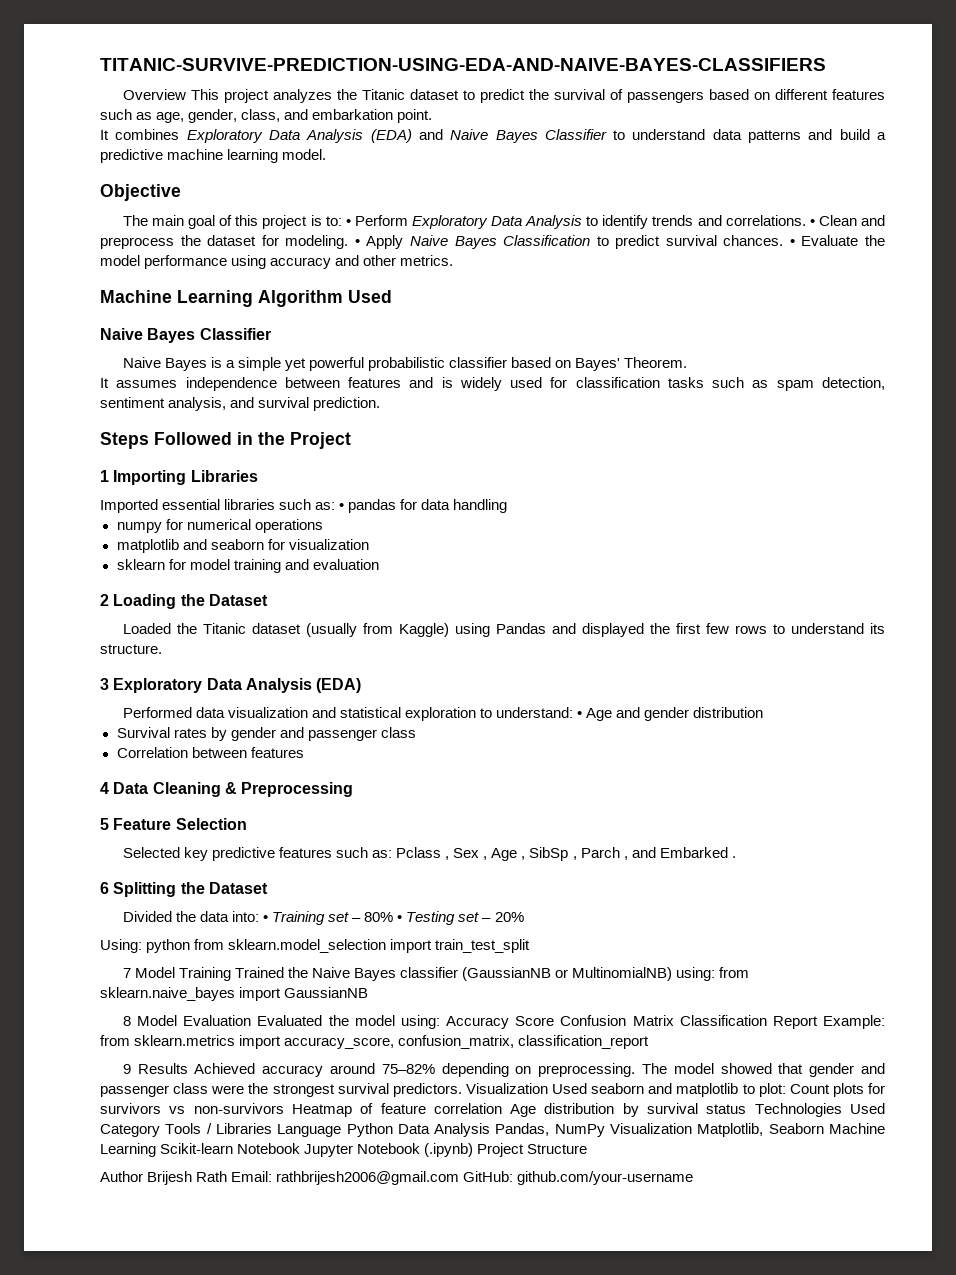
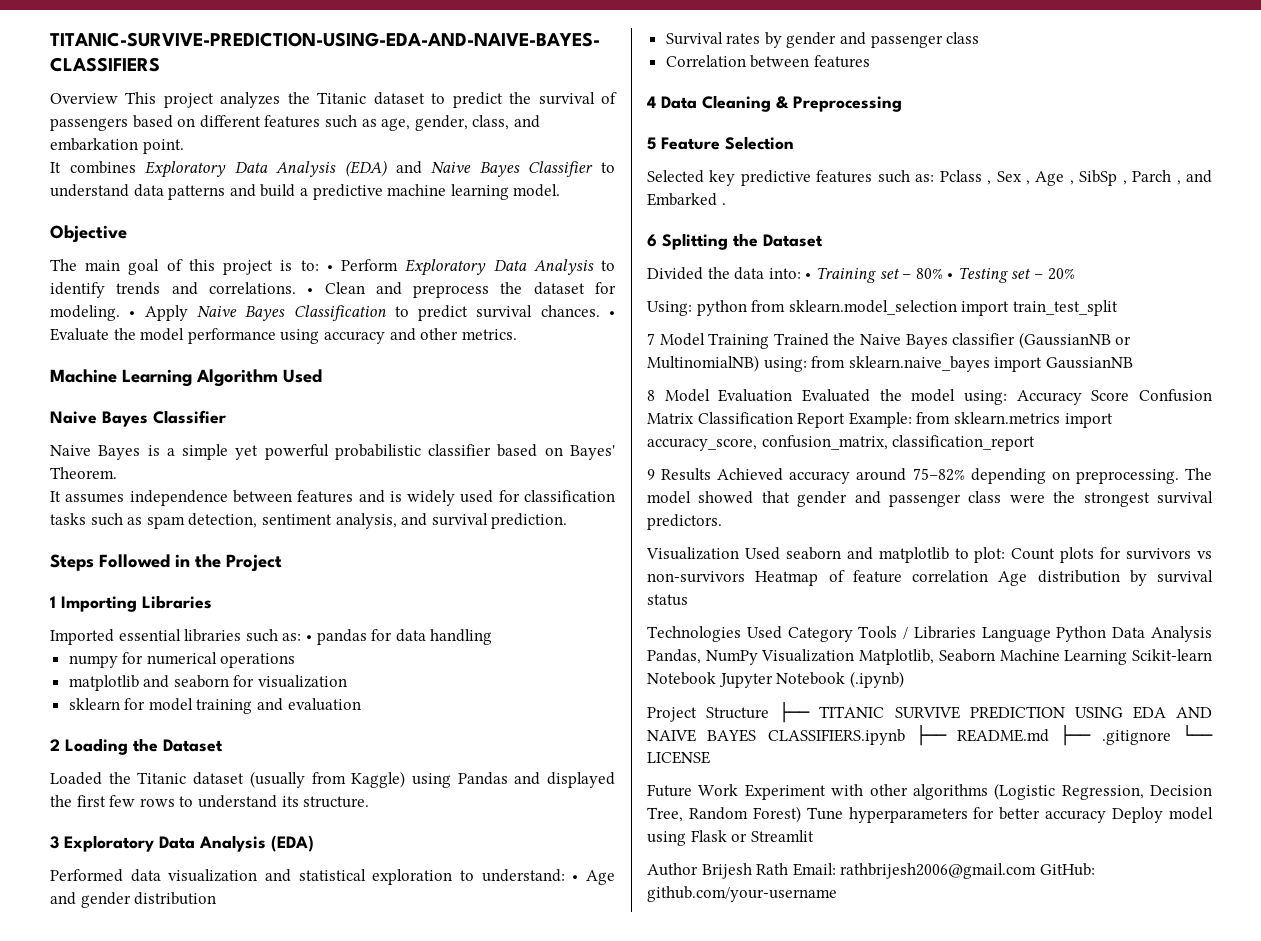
- The model showed that gender and passenger class were the strongest survival predictors. Visualization Used seaborn and matplotlib to plot: Count plots for survivors vs non-survivors Heatmap of feature correlation Age distribution by survival status Technologies Used Category Tools / Libraries Language Python Data Analysis Pandas, NumPy Visualization Matplotlib, Seaborn Machine Learning Scikit-learn Notebook Jupyter Notebook (.ipynb) Project Structure
+ The model showed that gender and passenger class were the strongest survival predictors.
+ Visualization Used seaborn and matplotlib to plot: Count plots for survivors vs non-survivors Heatmap of feature correlation Age distribution by survival status
+ Technologies Used Category Tools / Libraries Language Python Data Analysis Pandas, NumPy Visualization Matplotlib, Seaborn Machine Learning Scikit-learn Notebook Jupyter Notebook (.ipynb)
+ Project Structure ├── TITANIC SURVIVE PREDICTION USING EDA AND NAIVE BAYES CLASSIFIERS.ipynb ├── README.md ├── .gitignore └── LICENSE
+ Future Work Experiment with other algorithms (Logistic Regression, Decision Tree, Random Forest) Tune hyperparameters for better accuracy Deploy model using Flask or Streamlit

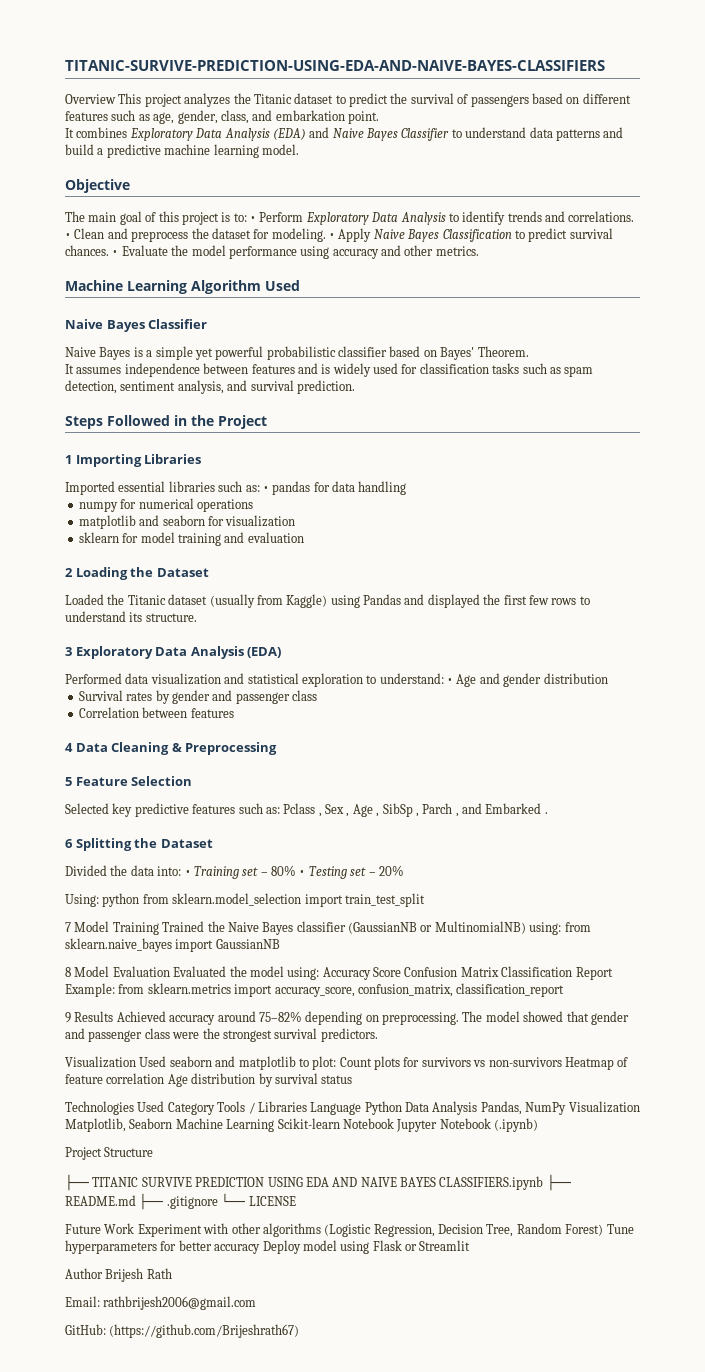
- Project Structure ├── TITANIC SURVIVE PREDICTION USING EDA AND NAIVE BAYES CLASSIFIERS.ipynb ├── README.md ├── .gitignore └── LICENSE
+ Project Structure
+ ├── TITANIC SURVIVE PREDICTION USING EDA AND NAIVE BAYES CLASSIFIERS.ipynb ├── README.md ├── .gitignore └── LICENSE
- Author Brijesh Rath Email: rathbrijesh2006@gmail.com GitHub: github.com/your-username
+ Author Brijesh Rath
+ Email: rathbrijesh2006@gmail.com
+ GitHub: (https://github.com/Brijeshrath67)

